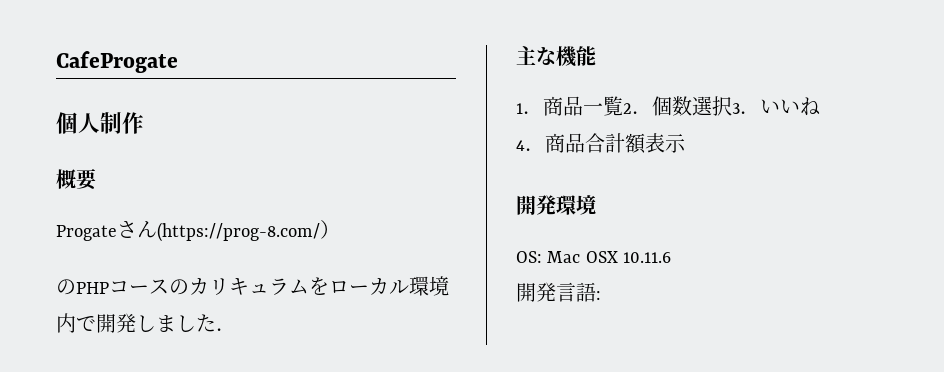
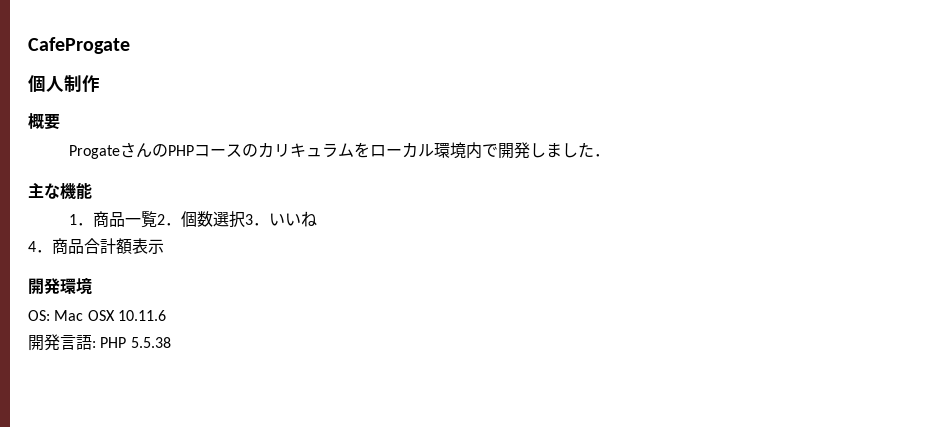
- Progateさん(https://prog-8.com/）
- のPHPコースのカリキュラムをローカル環境内で開発しました．
+ ProgateさんのPHPコースのカリキュラムをローカル環境内で開発しました．
- 開発言語:
+ 開発言語: PHP 5.5.38

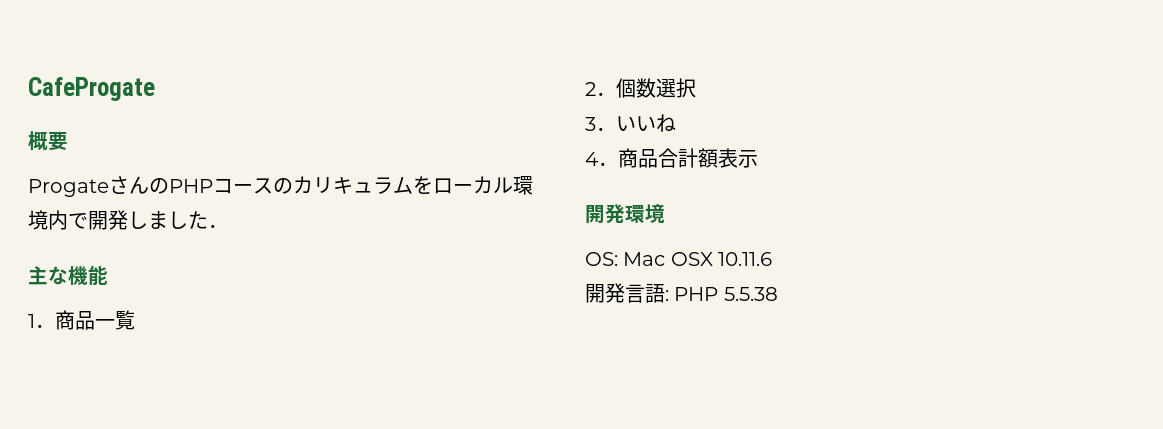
- 個人制作
- 1．商品一覧2．個数選択3．いいね
+ 1．商品一覧
+ 2．個数選択
+ 3．いいね

